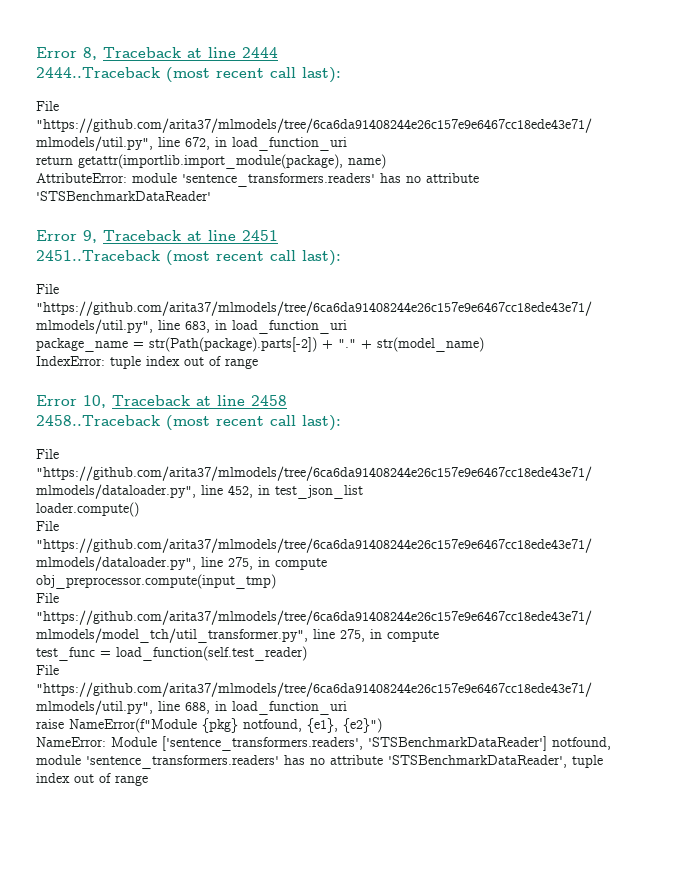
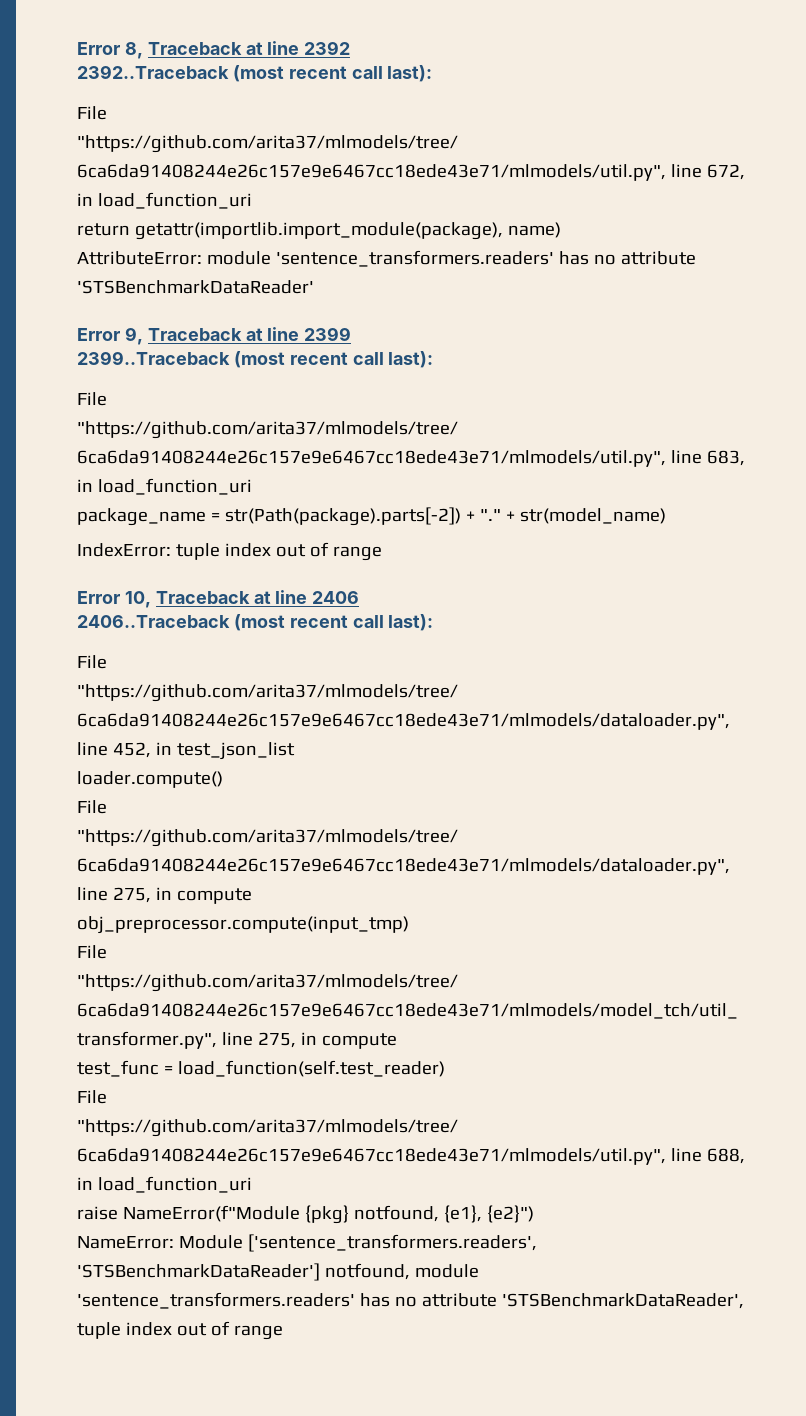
- Error 8, Traceback at line 2444
- 2444..Traceback (most recent call last):
+ Error 8, Traceback at line 2392
+ 2392..Traceback (most recent call last):
- Error 9, Traceback at line 2451
- 2451..Traceback (most recent call last):
+ Error 9, Traceback at line 2399
+ 2399..Traceback (most recent call last):
- Error 10, Traceback at line 2458
- 2458..Traceback (most recent call last):
+ Error 10, Traceback at line 2406
+ 2406..Traceback (most recent call last):

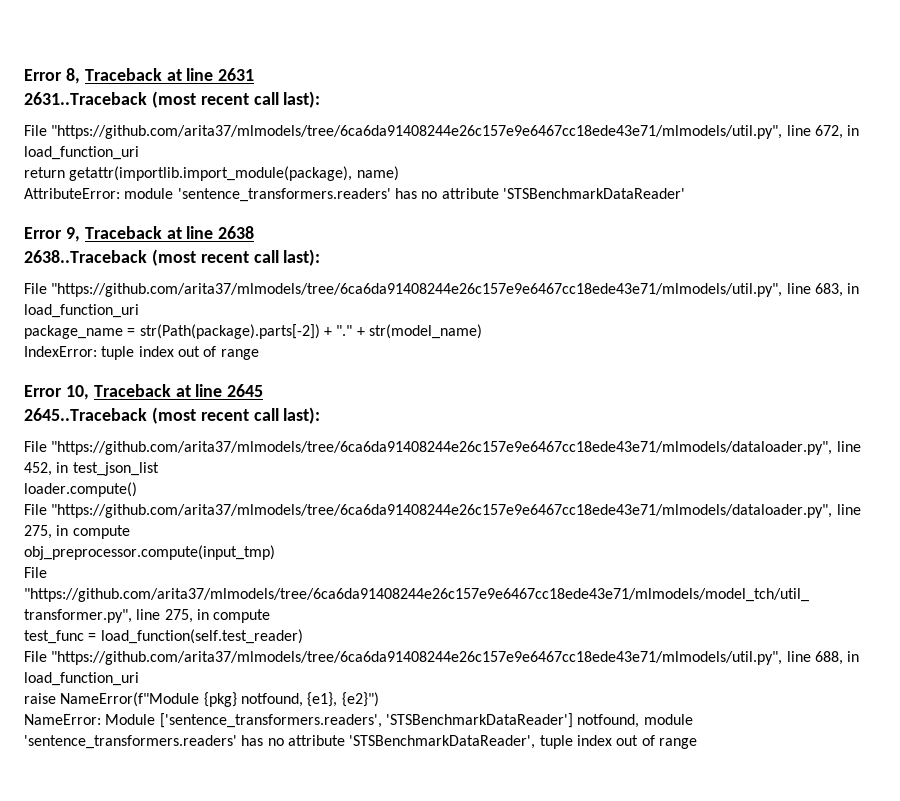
- Error 8, Traceback at line 2392
- 2392..Traceback (most recent call last):
+ Error 8, Traceback at line 2631
+ 2631..Traceback (most recent call last):
- Error 9, Traceback at line 2399
- 2399..Traceback (most recent call last):
+ Error 9, Traceback at line 2638
+ 2638..Traceback (most recent call last):
- Error 10, Traceback at line 2406
- 2406..Traceback (most recent call last):
+ Error 10, Traceback at line 2645
+ 2645..Traceback (most recent call last):

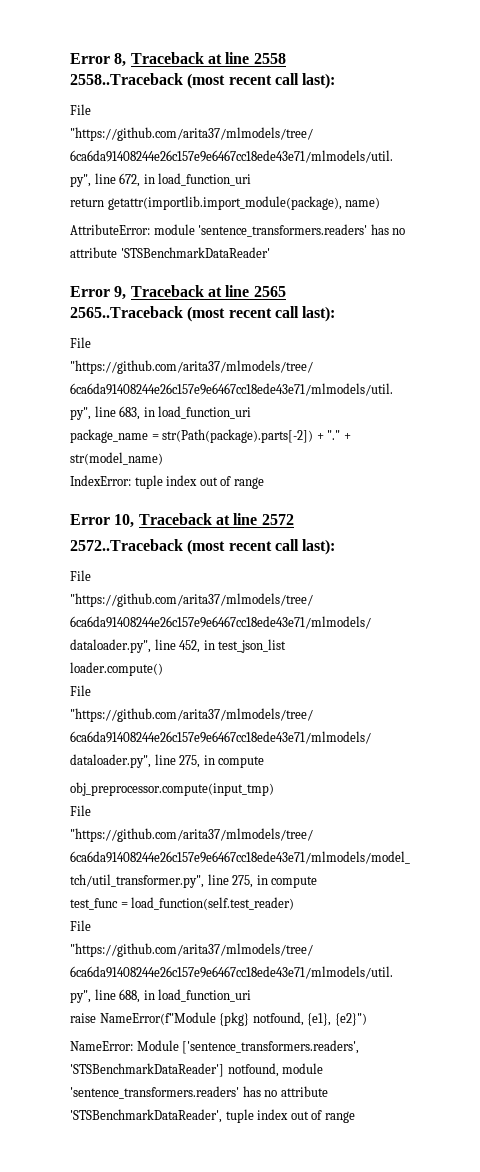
- Error 8, Traceback at line 2631
- 2631..Traceback (most recent call last):
+ Error 8, Traceback at line 2558
+ 2558..Traceback (most recent call last):
- Error 9, Traceback at line 2638
- 2638..Traceback (most recent call last):
+ Error 9, Traceback at line 2565
+ 2565..Traceback (most recent call last):
- Error 10, Traceback at line 2645
- 2645..Traceback (most recent call last):
+ Error 10, Traceback at line 2572
+ 2572..Traceback (most recent call last):

